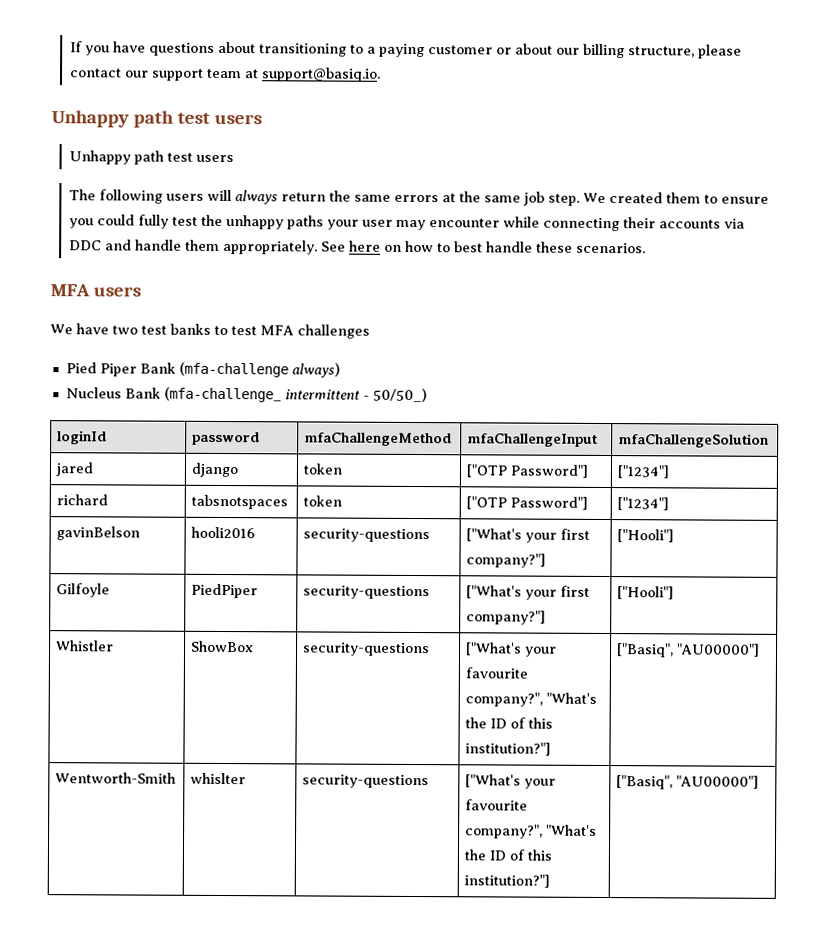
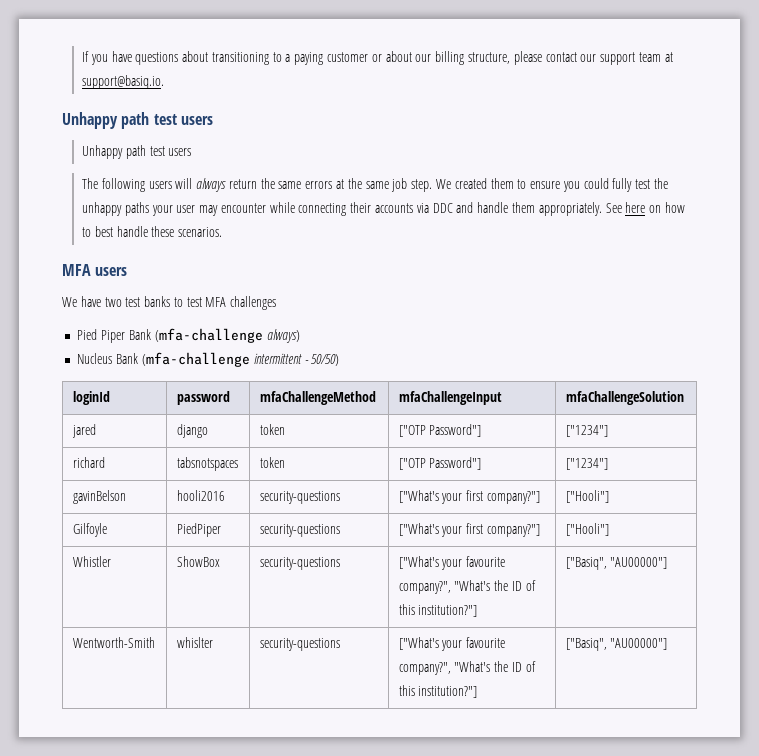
- Nucleus Bank (mfa-challenge_ intermittent - 50/50_)
+ Nucleus Bank (mfa-challenge intermittent - 50/50)

